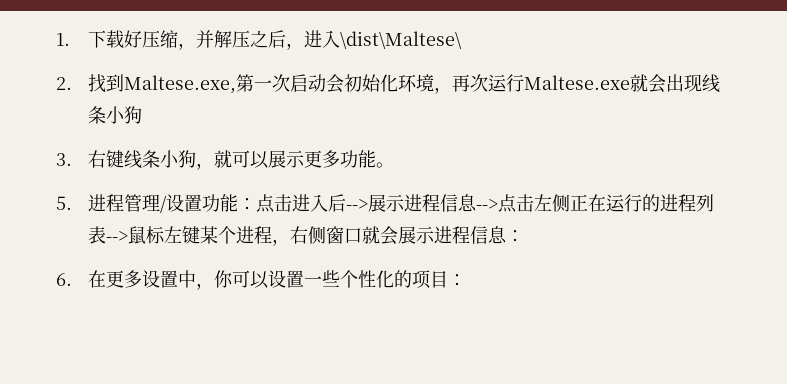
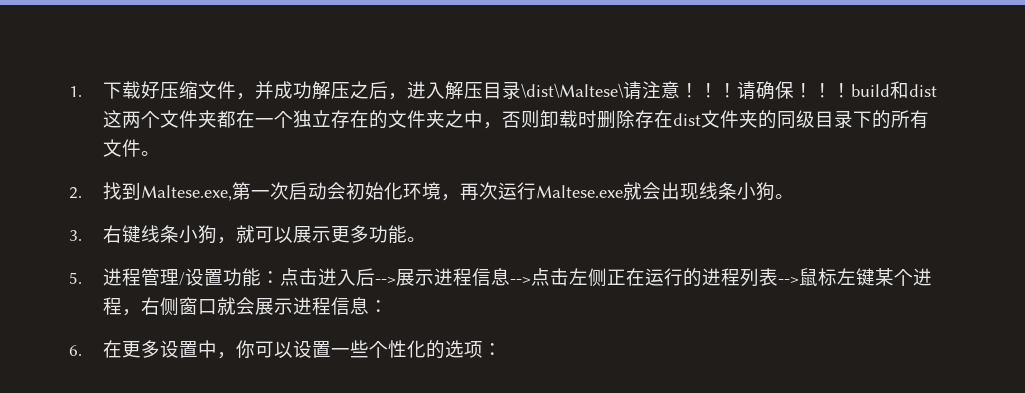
- 1.下载好压缩，并解压之后，进入\dist\Maltese\
+ 1.下载好压缩文件，并成功解压之后，进入解压目录\dist\Maltese\请注意！！！请确保！！！build和dist这两个文件夹都在一个独立存在的文件夹之中，否则卸载时删除存在dist文件夹的同级目录下的所有文件。
- 2.找到Maltese.exe,第一次启动会初始化环境，再次运行Maltese.exe就会出现线条小狗
+ 2.找到Maltese.exe,第一次启动会初始化环境，再次运行Maltese.exe就会出现线条小狗。
- 6.在更多设置中，你可以设置一些个性化的项目：
+ 6.在更多设置中，你可以设置一些个性化的选项：

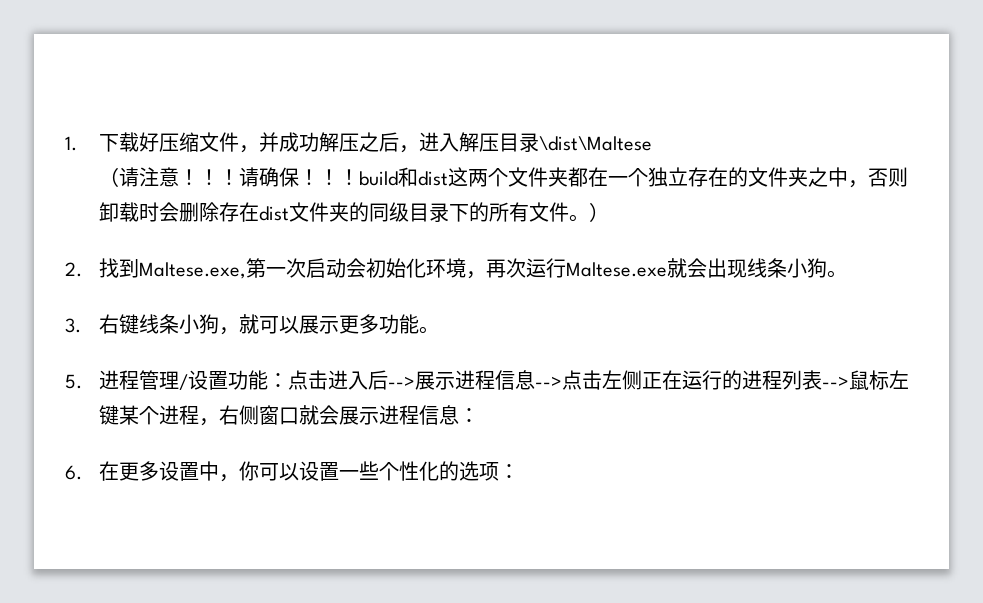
- 1.下载好压缩文件，并成功解压之后，进入解压目录\dist\Maltese\请注意！
+ 1.下载好压缩文件，并成功解压之后，进入解压目录\dist\Maltese
+ （请注意！
- ！build和dist这两个文件夹都在一个独立存在的文件夹之中，否则卸载时删除存在dist文件夹的同级目录下的所有文件。
+ ！build和dist这两个文件夹都在一个独立存在的文件夹之中，否则卸载时会删除存在dist文件夹的同级目录下的所有文件。）

